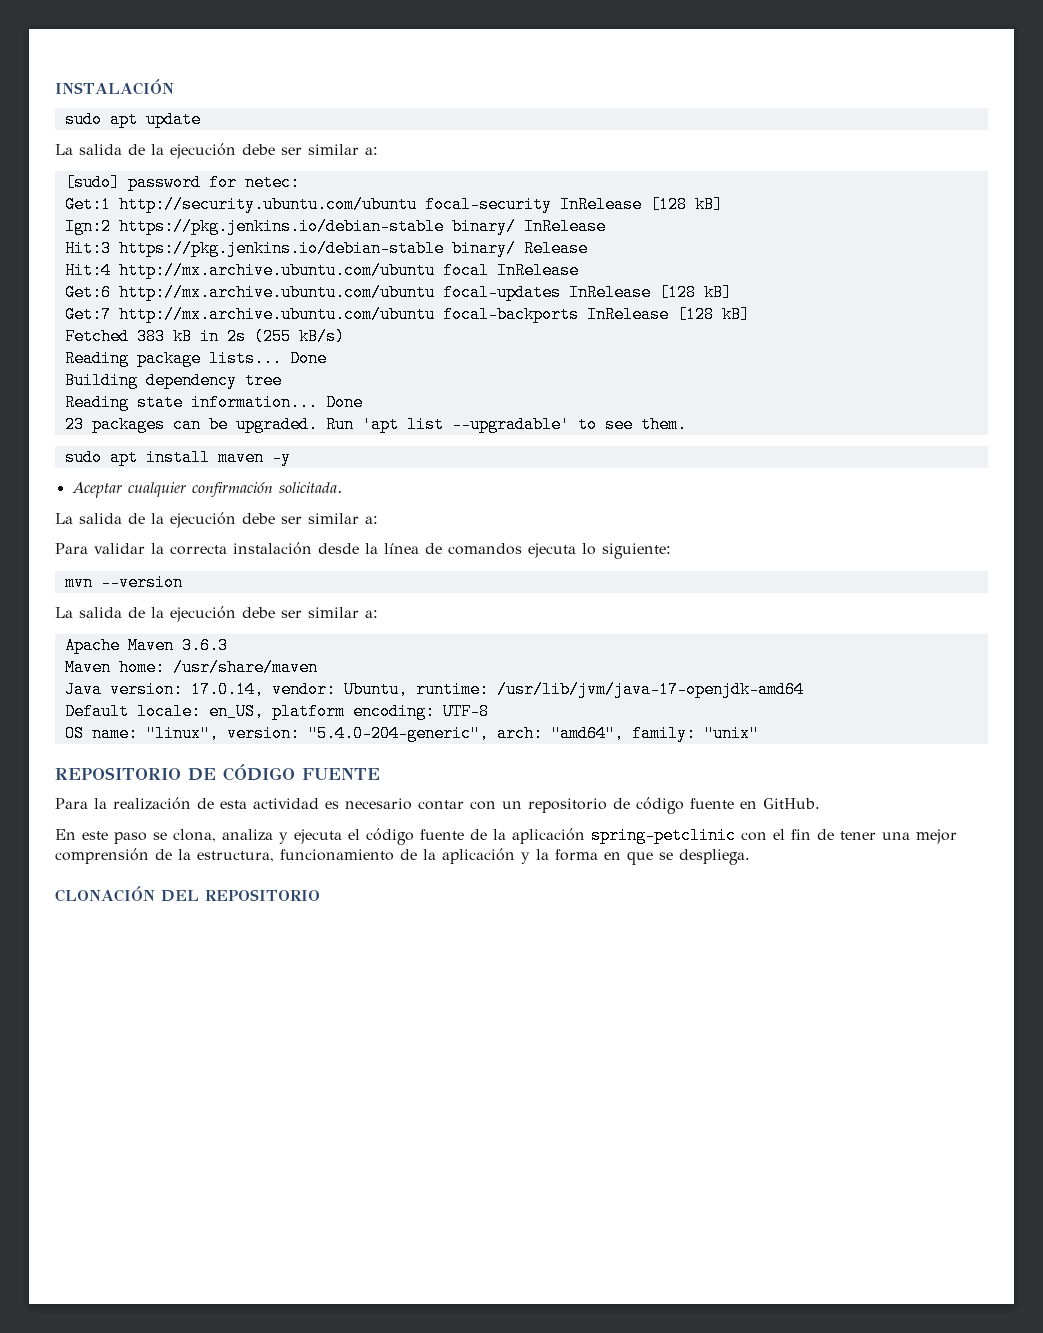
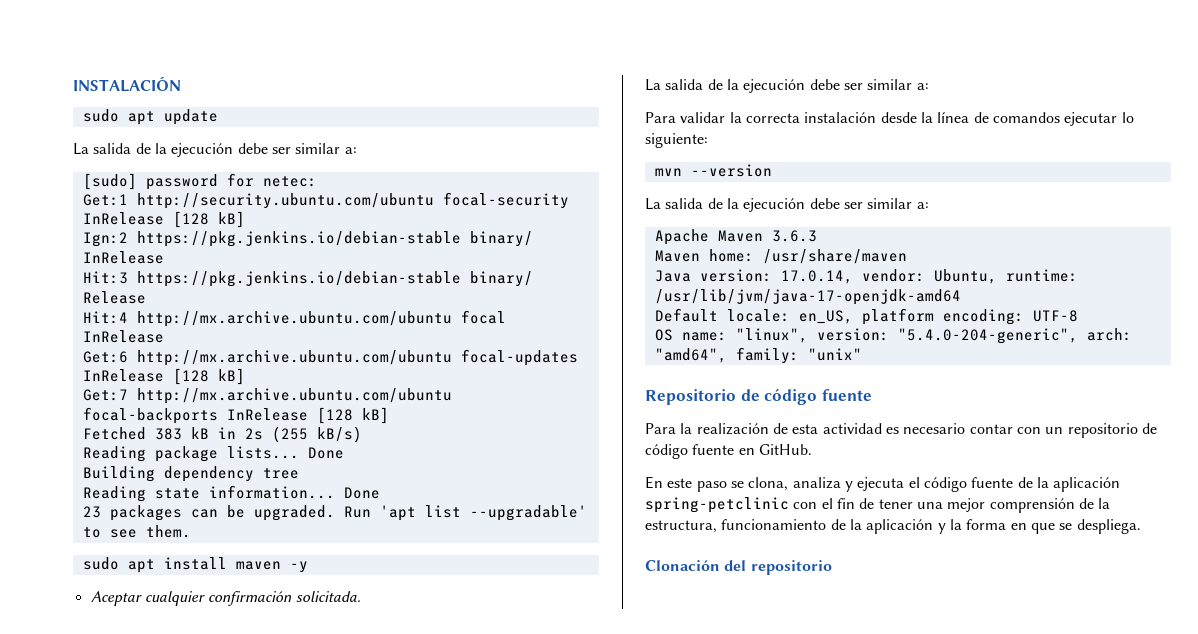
- Para validar la correcta instalación desde la línea de comandos ejecuta lo siguiente:
+ Para validar la correcta instalación desde la línea de comandos ejecutar lo siguiente:
- REPOSITORIO DE CÓDIGO FUENTE
+ Repositorio de código fuente
- CLONACIÓN DEL REPOSITORIO
+ Clonación del repositorio

